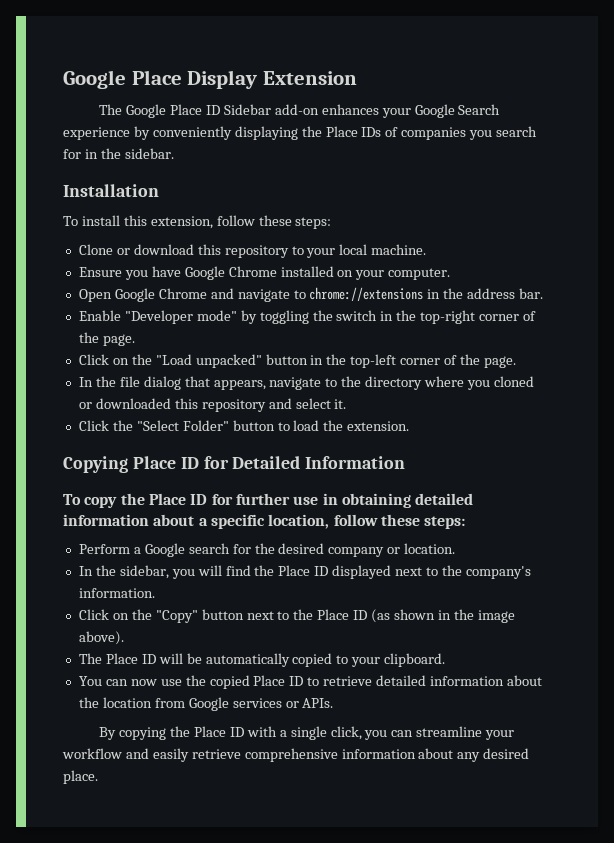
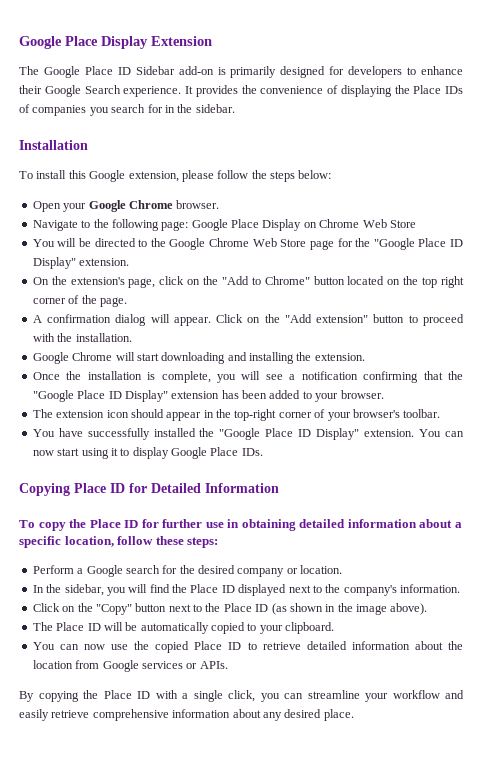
- The Google Place ID Sidebar add-on enhances your Google Search experience by conveniently displaying the Place IDs of companies you search for in the sidebar.
+ The Google Place ID Sidebar add-on is primarily designed for developers to enhance their Google Search experience. It provides the convenience of displaying the Place IDs of companies you search for in the sidebar.
- To install this extension, follow these steps:
- Clone or download this repository to your local machine.
- Ensure you have Google Chrome installed on your computer.
- Open Google Chrome and navigate to chrome://extensions in the address bar.
- Enable "Developer mode" by toggling the switch in the top-right corner of the page.
- Click on the "Load unpacked" button in the top-left corner of the page.
- In the file dialog that appears, navigate to the directory where you cloned or downloaded this repository and select it.
- Click the "Select Folder" button to load the extension.
+ To install this Google extension, please follow the steps below:
+ Open your Google Chrome browser.
+ Navigate to the following page: Google Place Display on Chrome Web Store
+ You will be directed to the Google Chrome Web Store page for the "Google Place ID Display" extension.
+ On the extension's page, click on the "Add to Chrome" button located on the top right corner of the page.
+ A confirmation dialog will appear. Click on the "Add extension" button to proceed with the installation.
+ Google Chrome will start downloading and installing the extension.
+ Once the installation is complete, you will see a notification confirming that the "Google Place ID Display" extension has been added to your browser.
+ The extension icon should appear in the top-right corner of your browser's toolbar.
+ You have successfully installed the "Google Place ID Display" extension. You can now start using it to display Google Place IDs.

